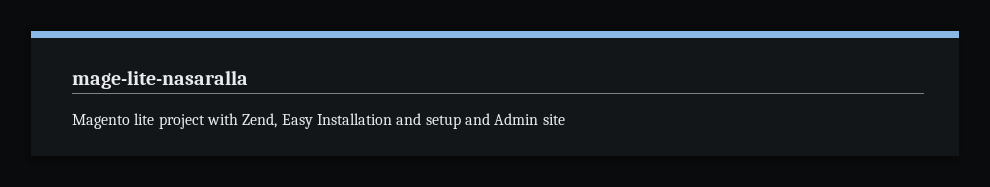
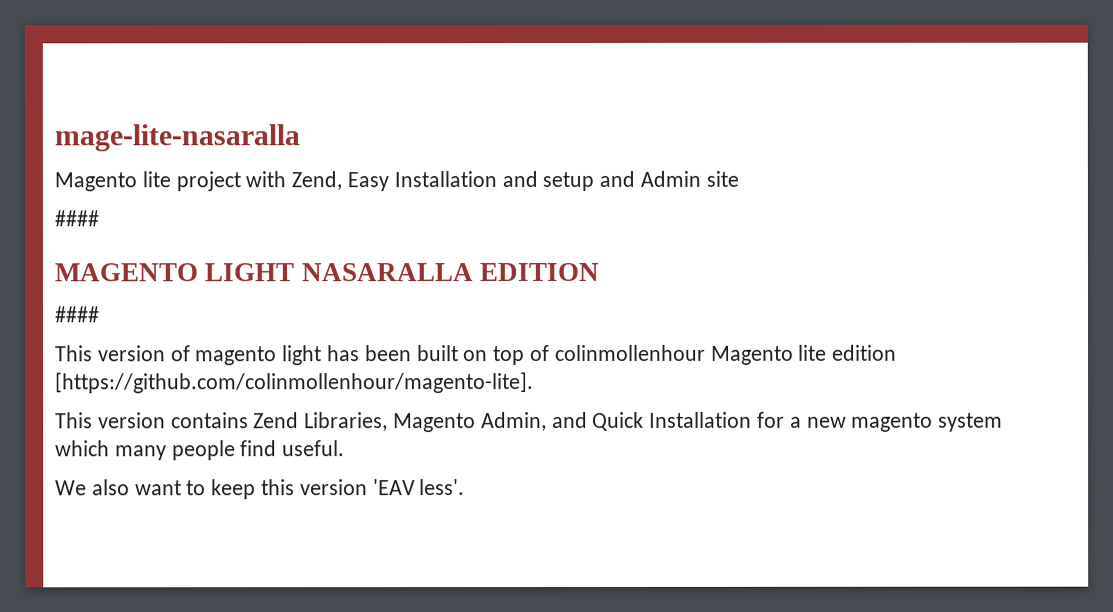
  Magento lite project with Zend, Easy Installation and setup and Admin site
+ ####
+ MAGENTO LIGHT NASARALLA EDITION
+ ####
+ This version of magento light has been built on top of colinmollenhour Magento lite edition [https://github.com/colinmollenhour/magento-lite].
+ This version contains Zend Libraries, Magento Admin, and Quick Installation for a new magento system which many people find useful.
+ We also want to keep this version 'EAV less'.

